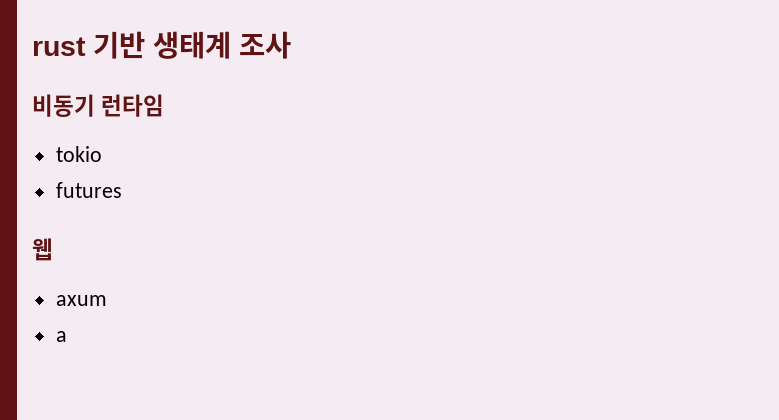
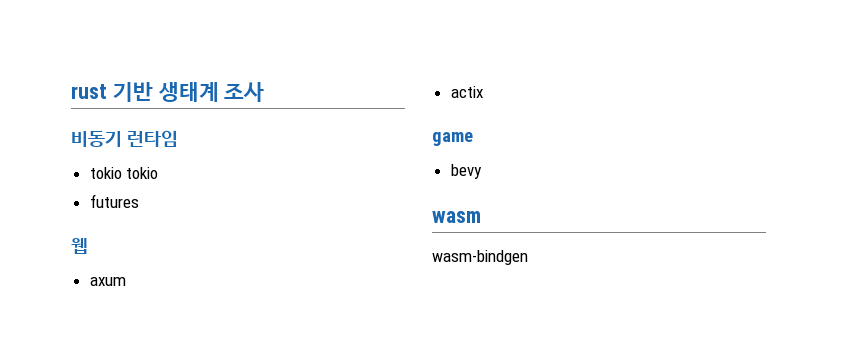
- tokio
+ tokio tokio
- a
+ actix
+ game
+ bevy
+ wasm
+ wasm-bindgen

